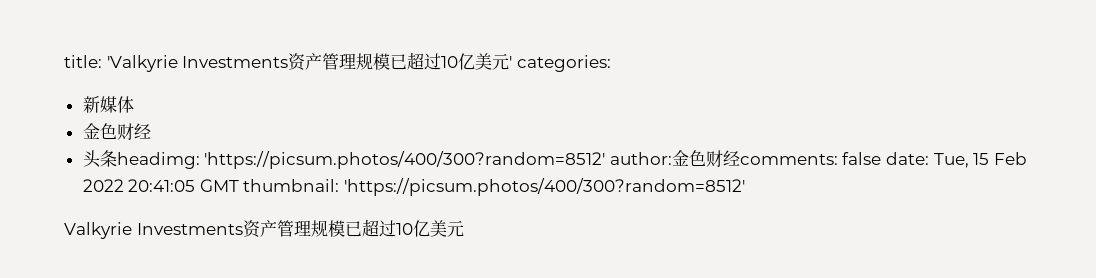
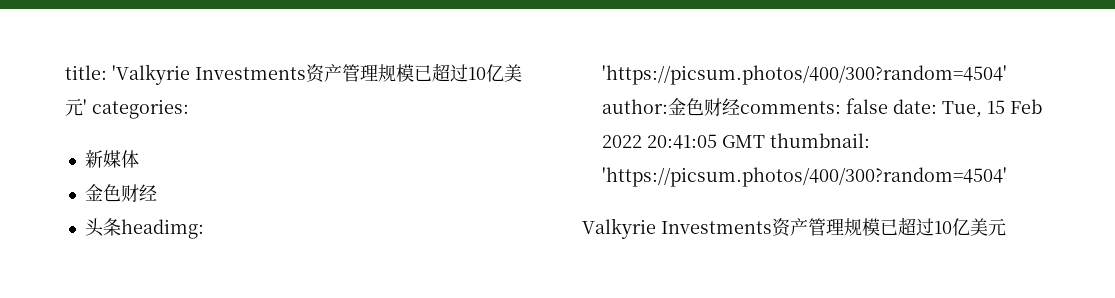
- 头条headimg: 'https://picsum.photos/400/300?random=8512' author:金色财经comments: false date: Tue, 15 Feb 2022 20:41:05 GMT thumbnail: 'https://picsum.photos/400/300?random=8512'
+ 头条headimg: 'https://picsum.photos/400/300?random=4504' author:金色财经comments: false date: Tue, 15 Feb 2022 20:41:05 GMT thumbnail: 'https://picsum.photos/400/300?random=4504'

